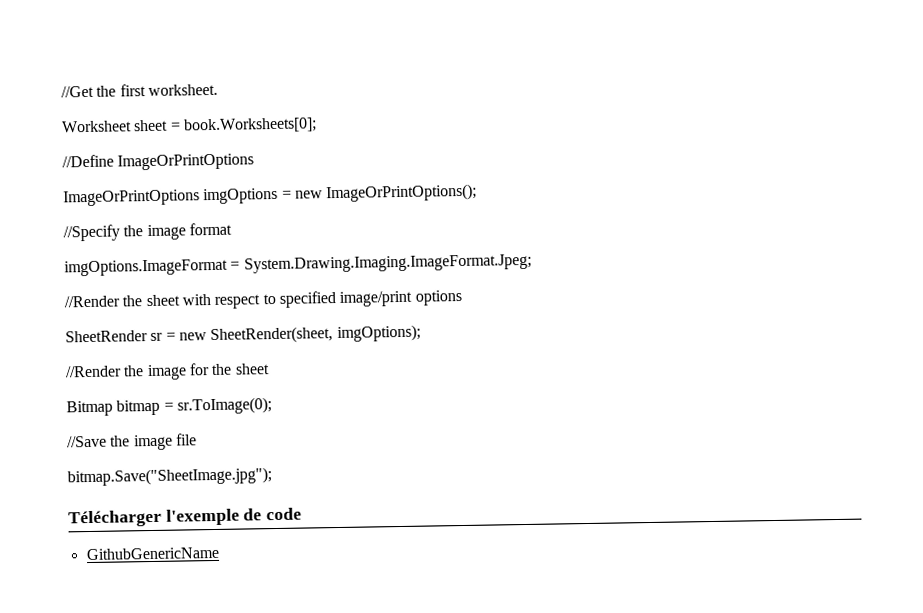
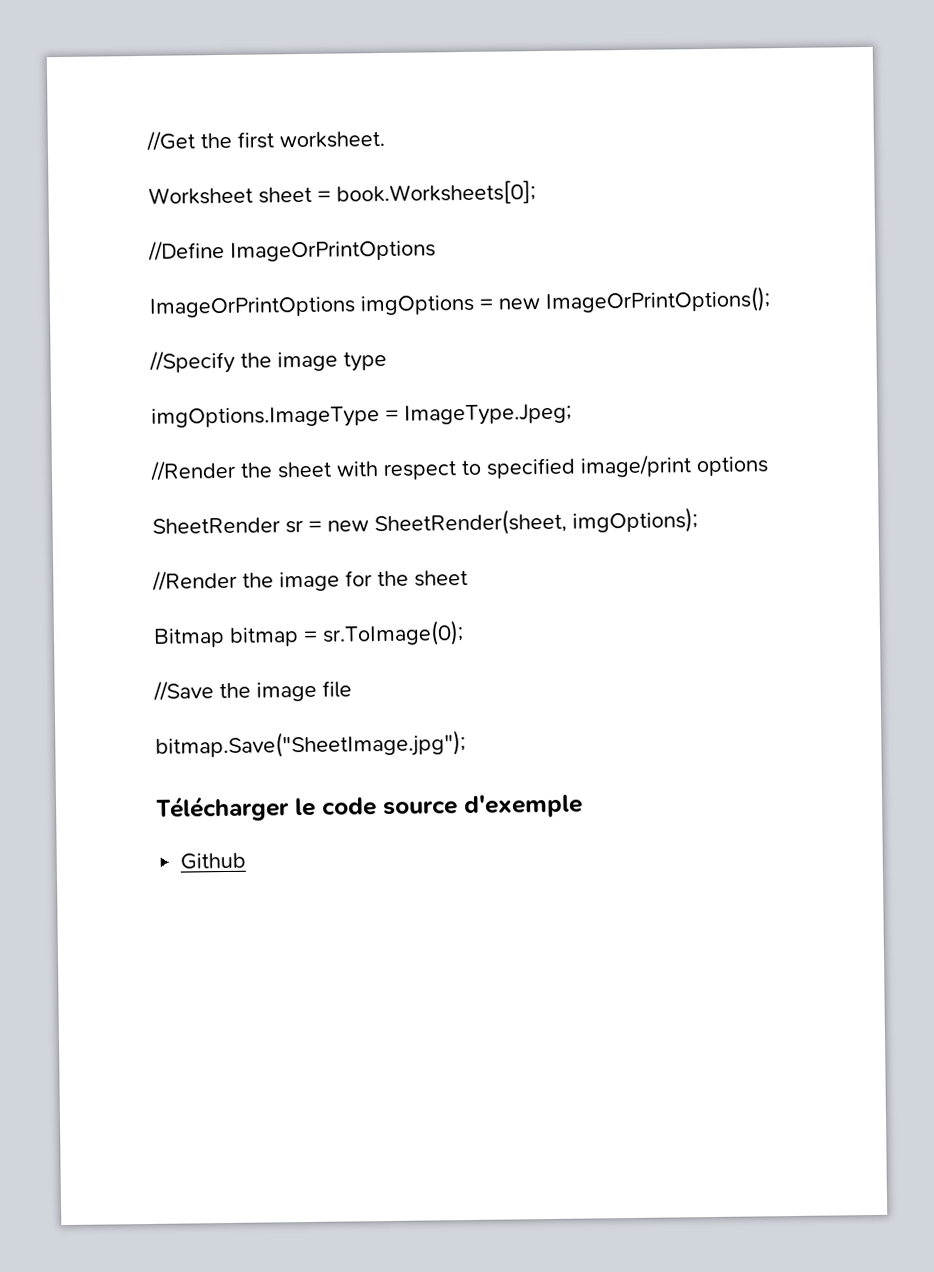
- //Specify the image format
- imgOptions.ImageFormat = System.Drawing.Imaging.ImageFormat.Jpeg;
+ //Specify the image type
+ imgOptions.ImageType = ImageType.Jpeg;
- Télécharger l'exemple de code
- GithubGenericName
+ Télécharger le code source d'exemple
+ Github

